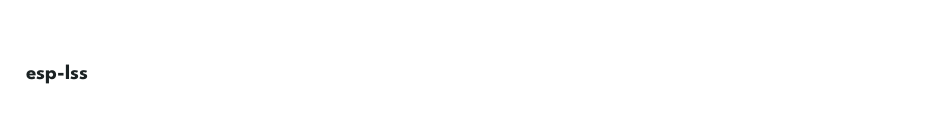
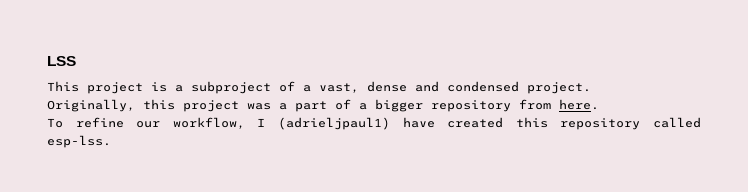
- esp-lss
+ LSS
+ This project is a subproject of a vast, dense and condensed project.
+ Originally, this project was a part of a bigger repository from here.
+ To refine our workflow, I (adrieljpaul1) have created this repository called esp-lss.

